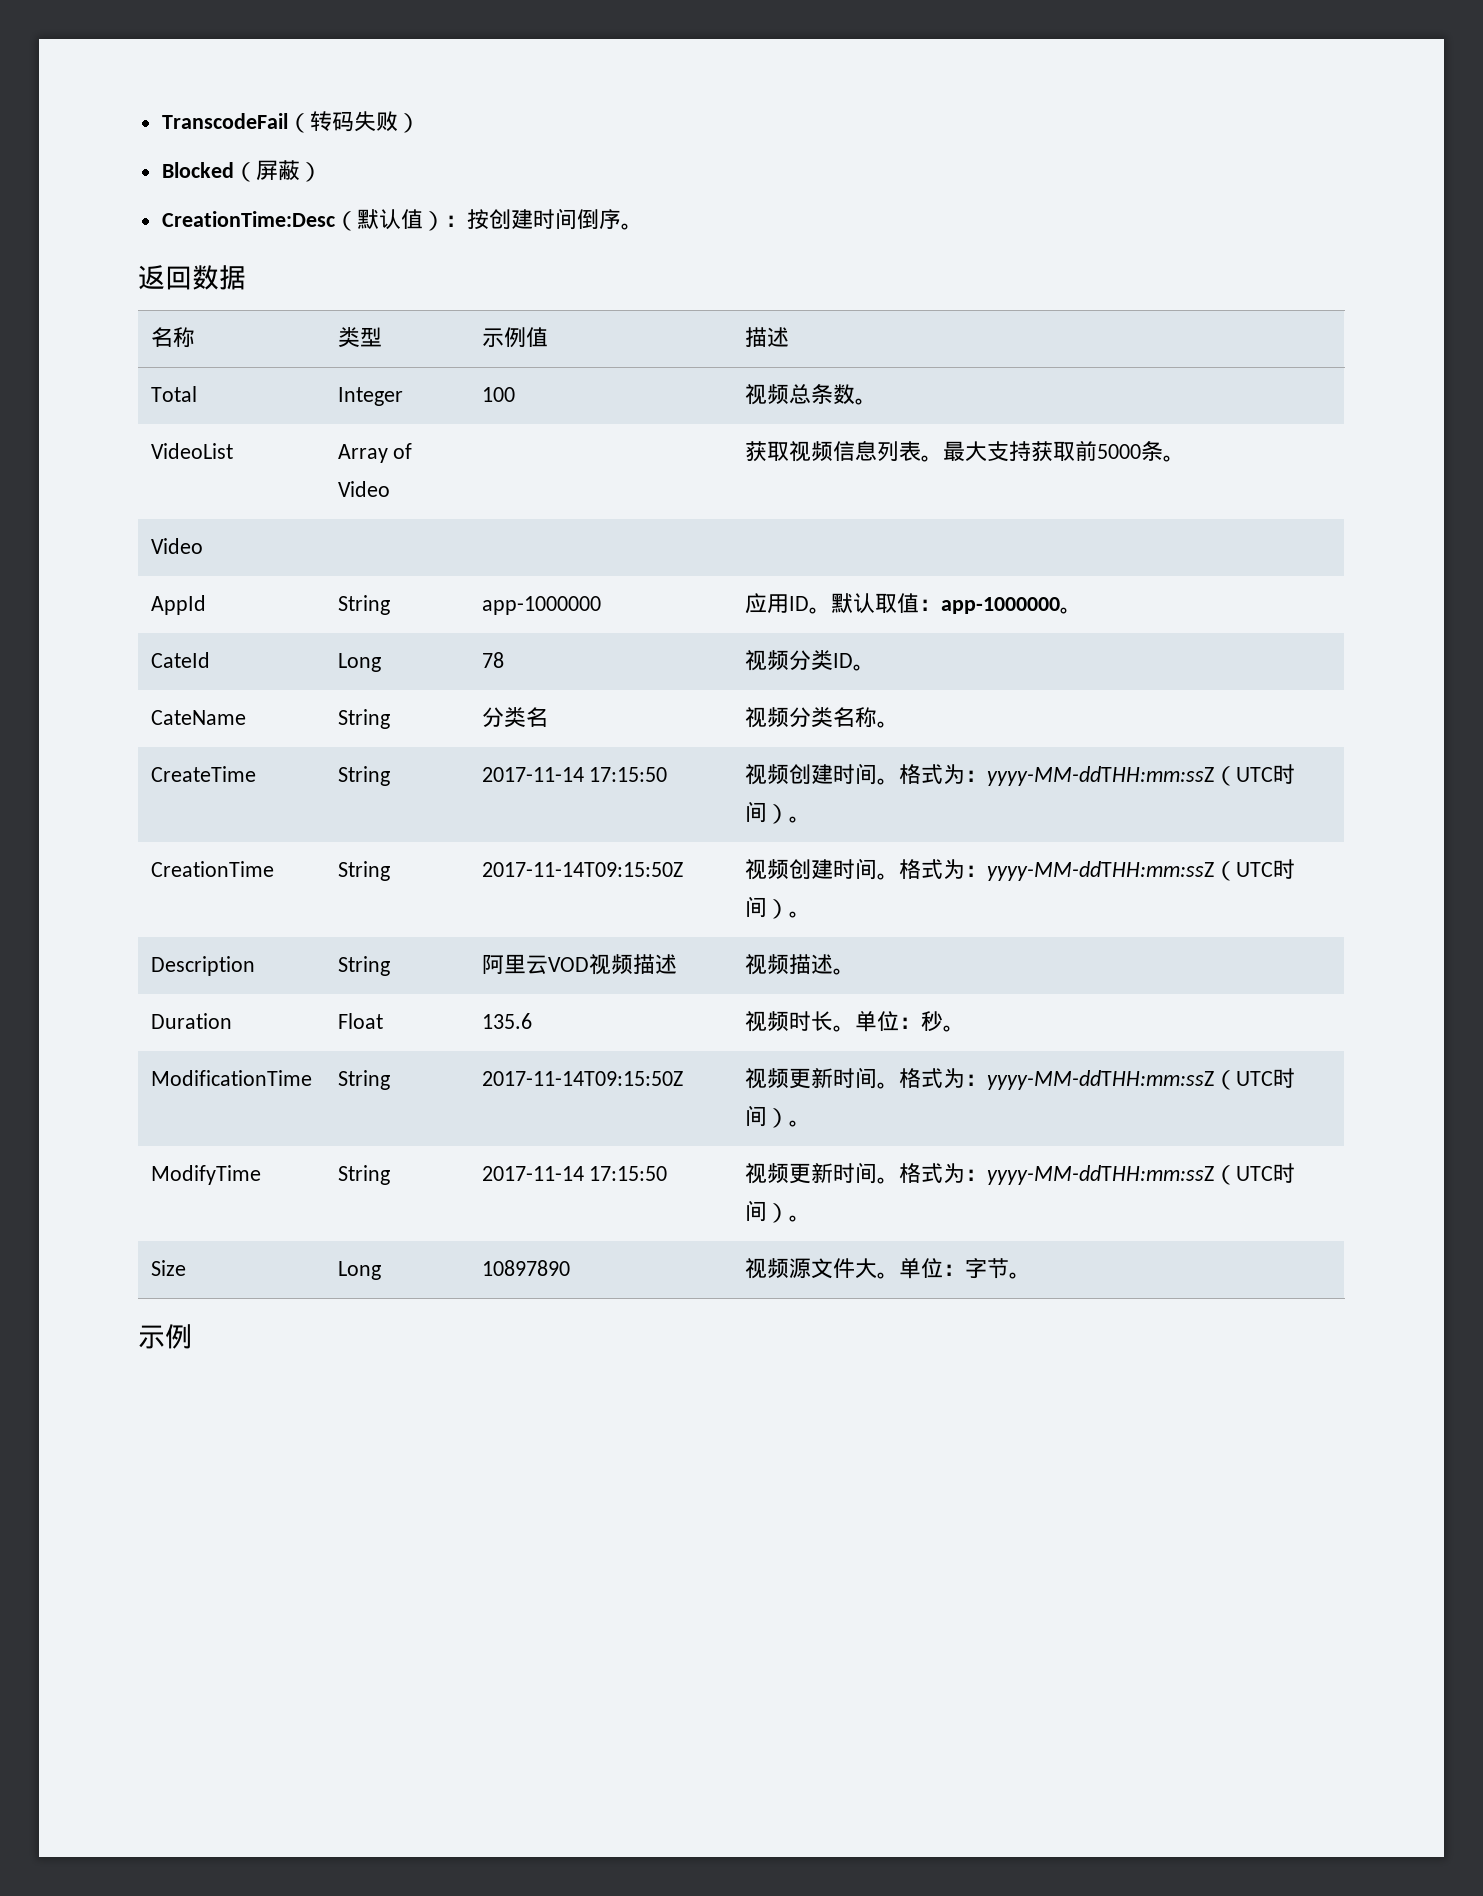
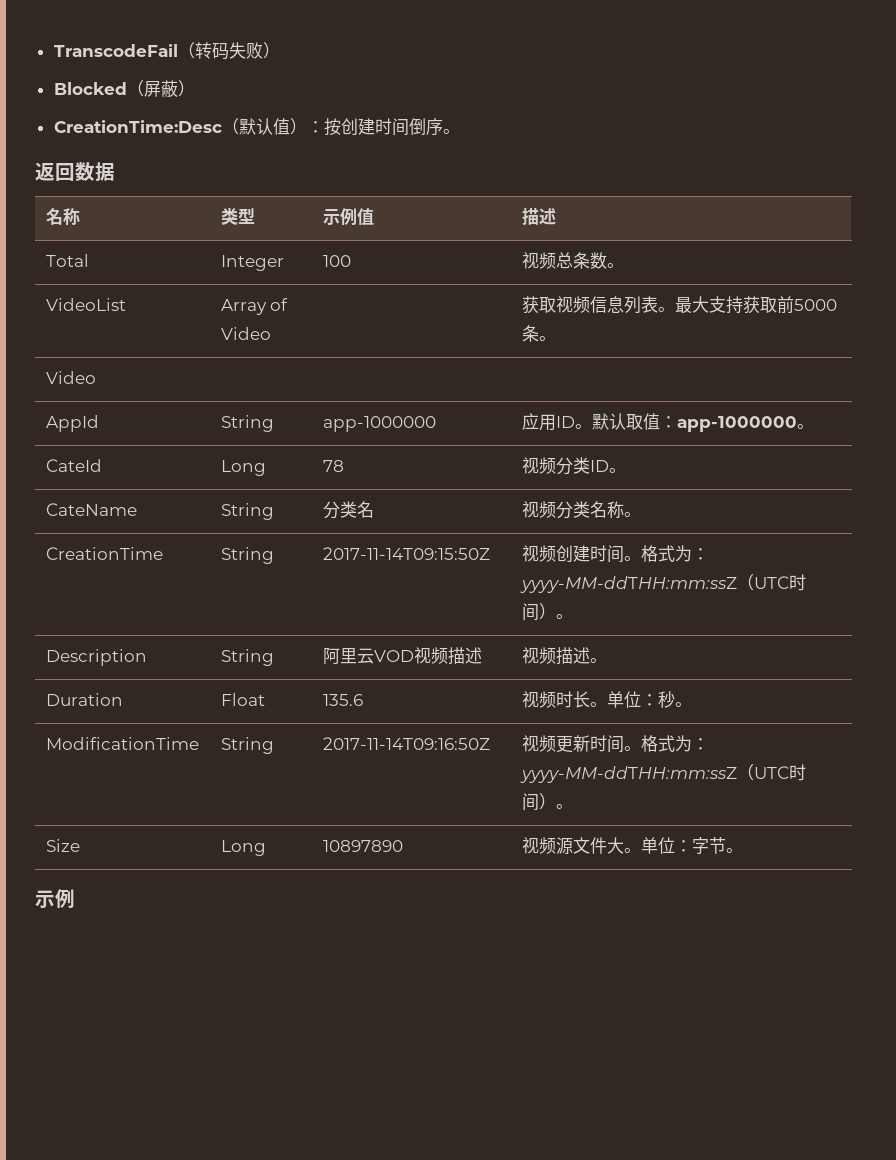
- CreateTime | String | 2017-11-14 17:15:50 | 视频创建时间。格式为：yyyy-MM-ddTHH:mm:ssZ（UTC时间）。
- ModificationTime | String | 2017-11-14T09:15:50Z | 视频更新时间。格式为：yyyy-MM-ddTHH:mm:ssZ（UTC时间）。
- ModifyTime | String | 2017-11-14 17:15:50 | 视频更新时间。格式为：yyyy-MM-ddTHH:mm:ssZ（UTC时间）。
+ ModificationTime | String | 2017-11-14T09:16:50Z | 视频更新时间。格式为：yyyy-MM-ddTHH:mm:ssZ（UTC时间）。

